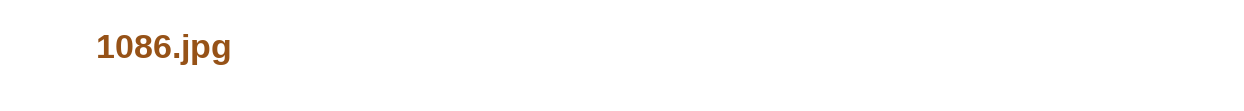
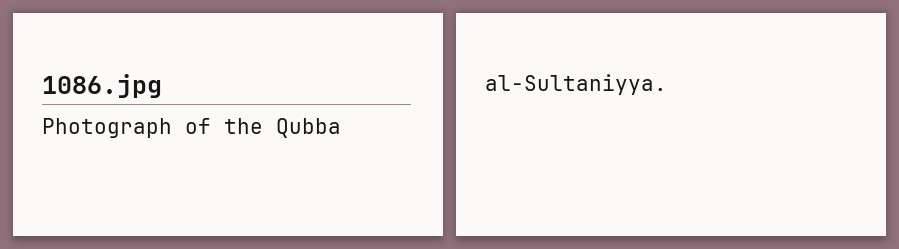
+ Photograph of the Qubba al-Sultaniyya.

